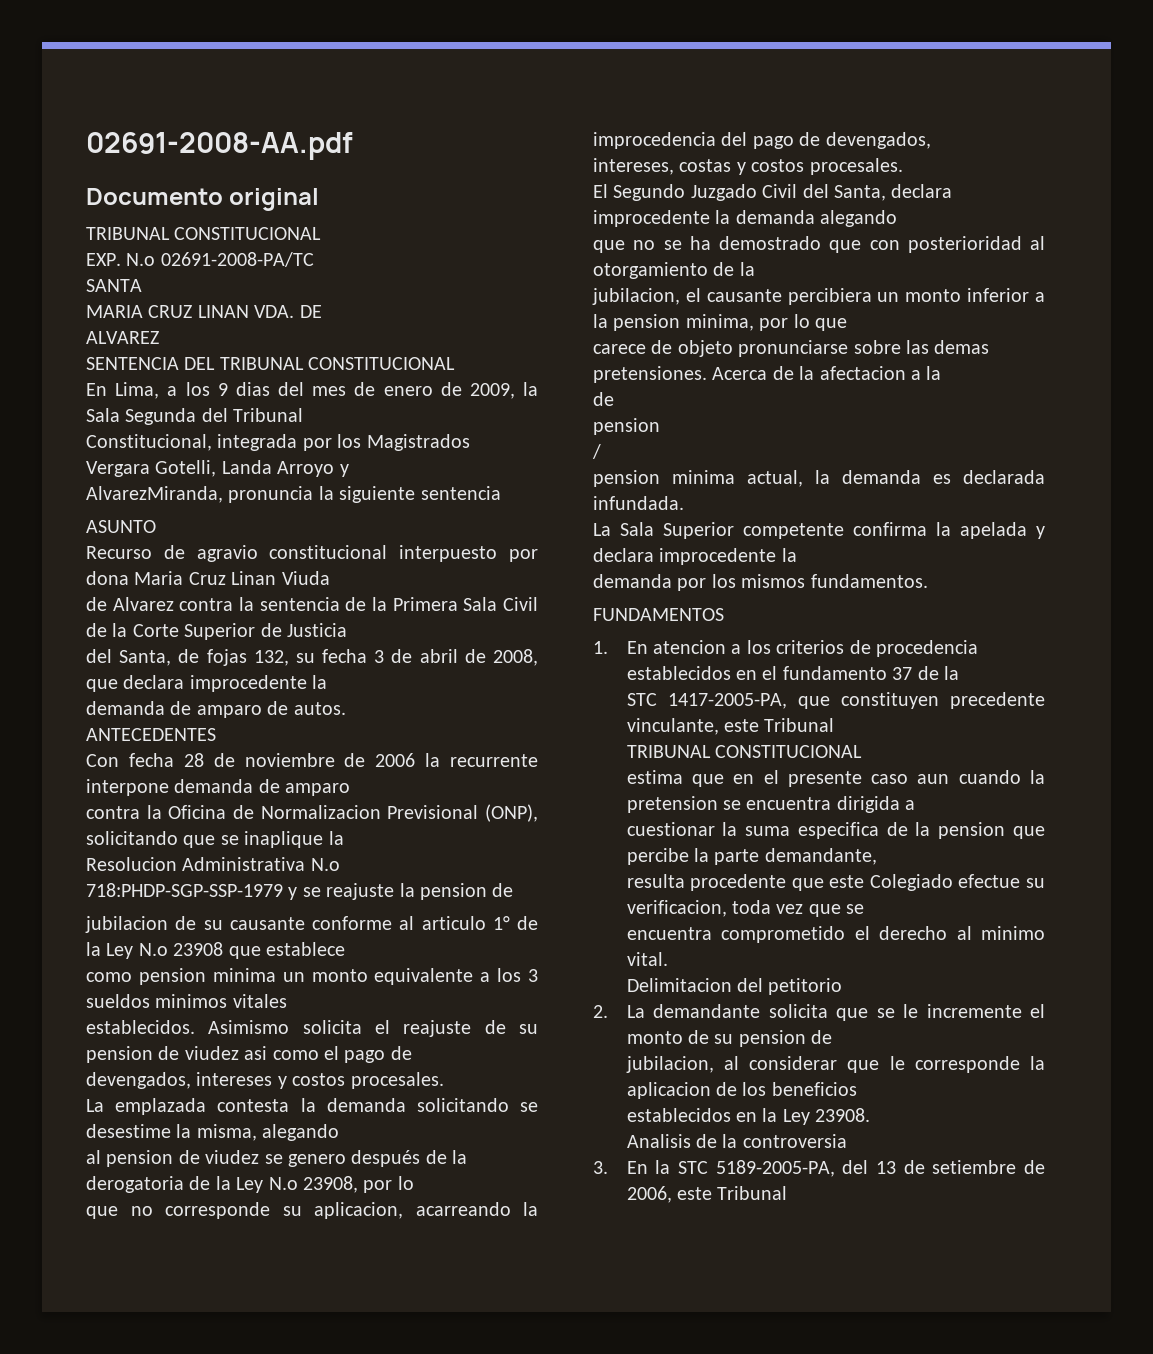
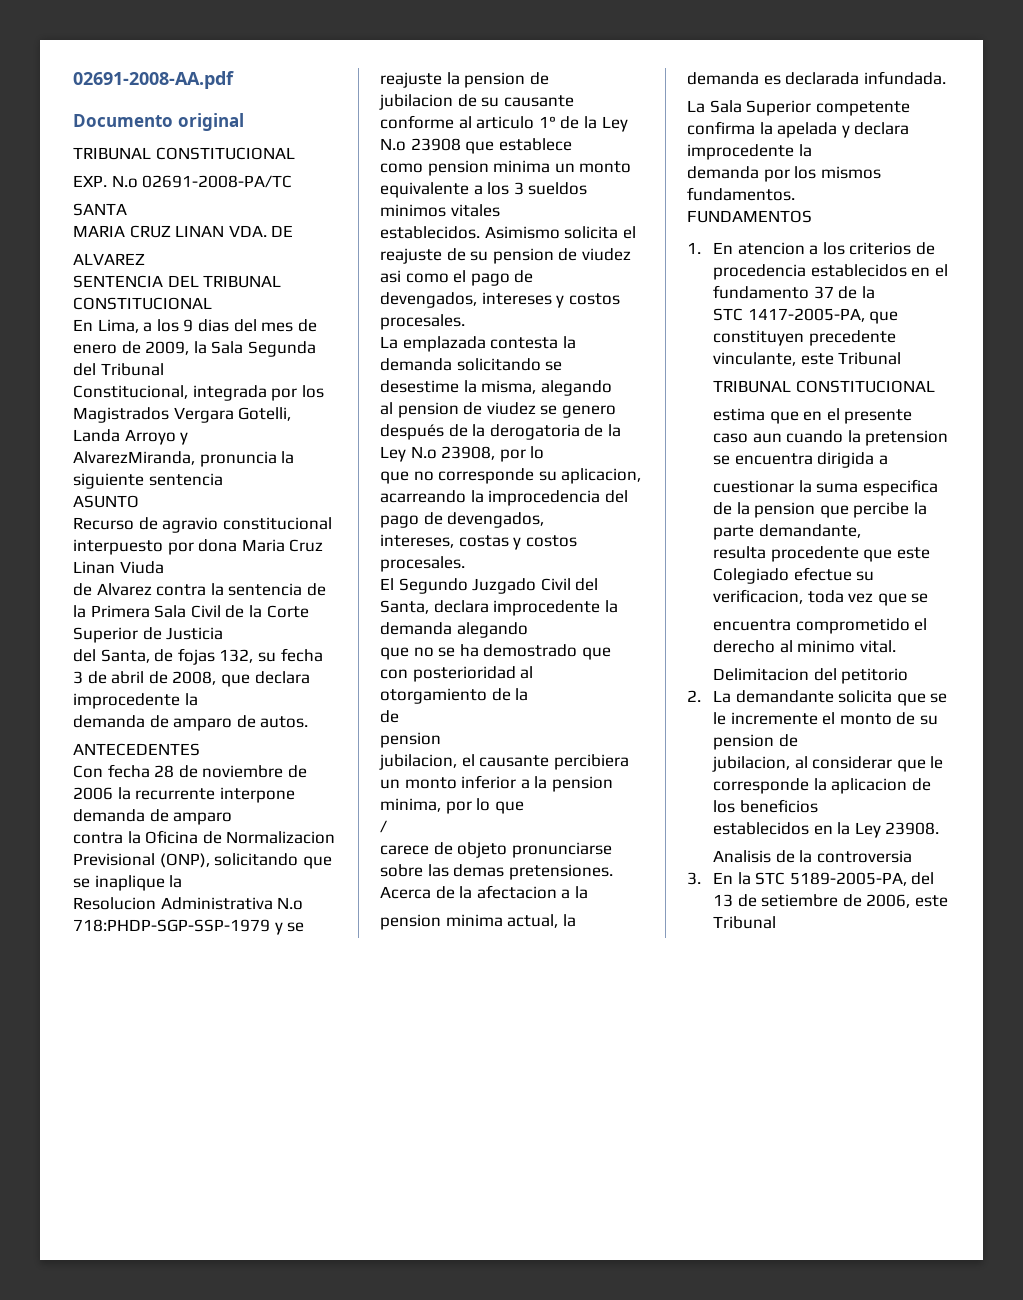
  que no se ha demostrado que con posterioridad al otorgamiento de la
+ de
+ pension
+ /
  Acerca de la afectacion a la
- de
- pension
- /

